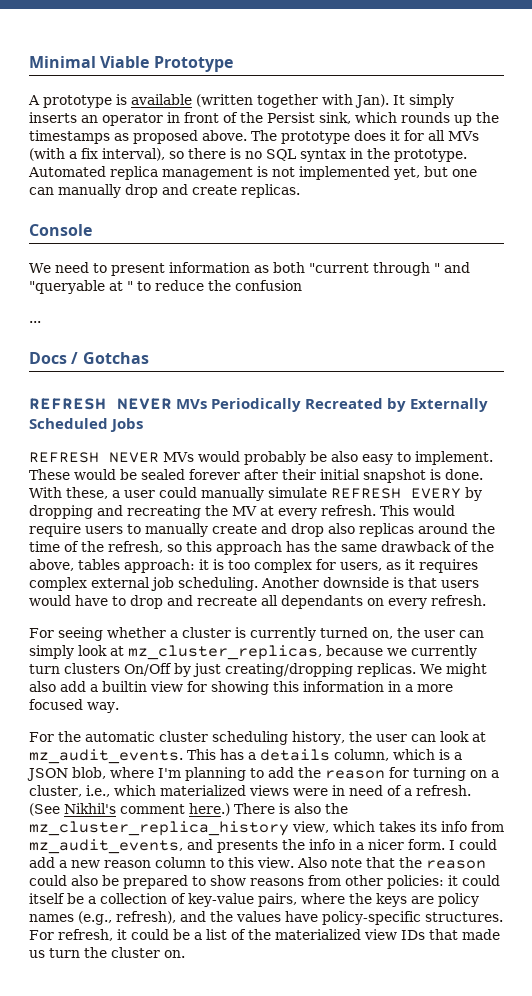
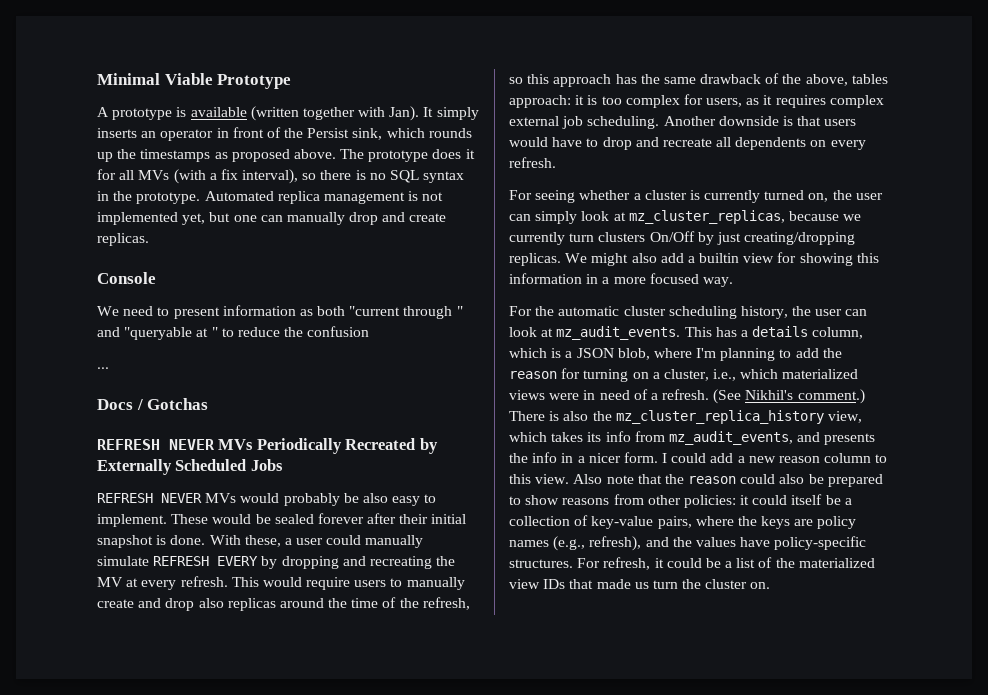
- Another downside is that users would have to drop and recreate all dependants on every refresh.
+ Another downside is that users would have to drop and recreate all dependents on every refresh.
- (See Nikhil's comment here.)
+ (See Nikhil's comment.)

